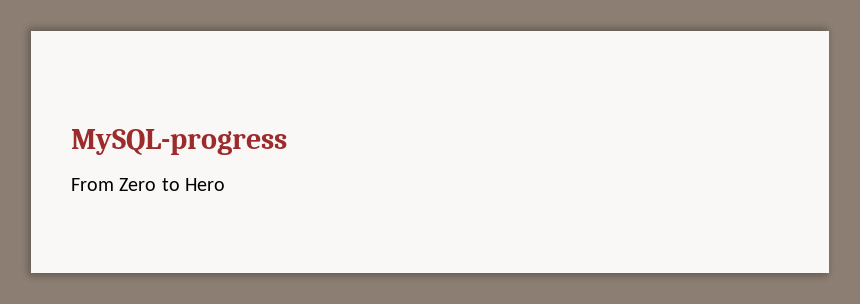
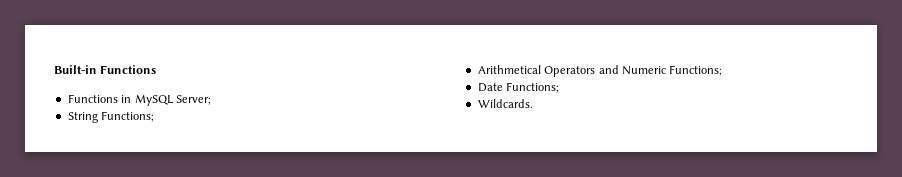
- MySQL-progress
- From Zero to Hero
+ Built-in Functions
+ Functions in MySQL Server;
+ String Functions;
+ Arithmetical Operators and Numeric Functions;
+ Date Functions;
+ Wildcards.

